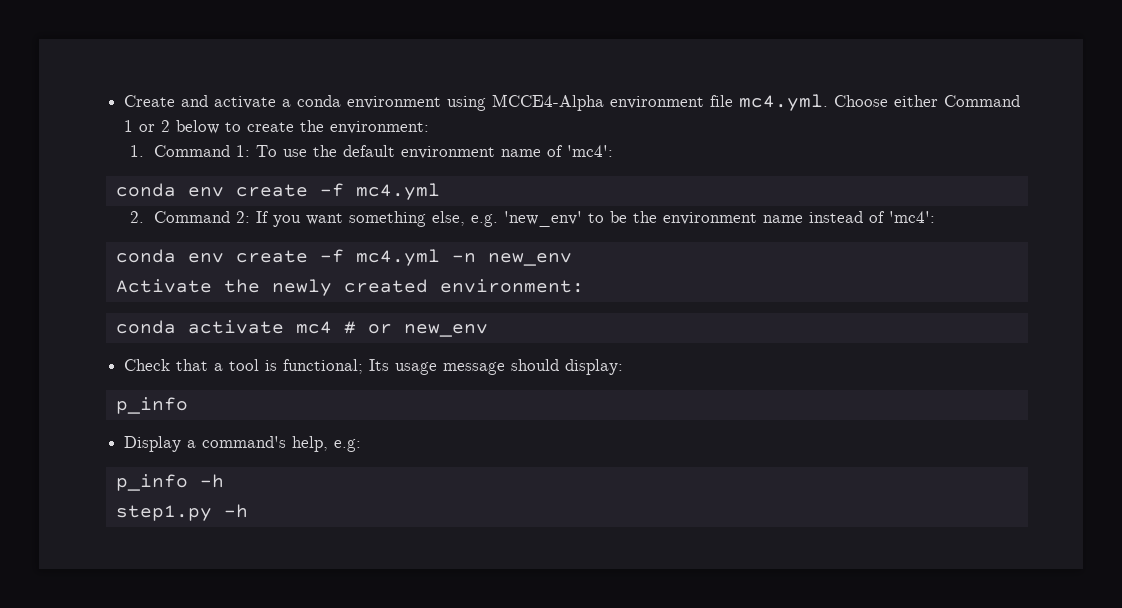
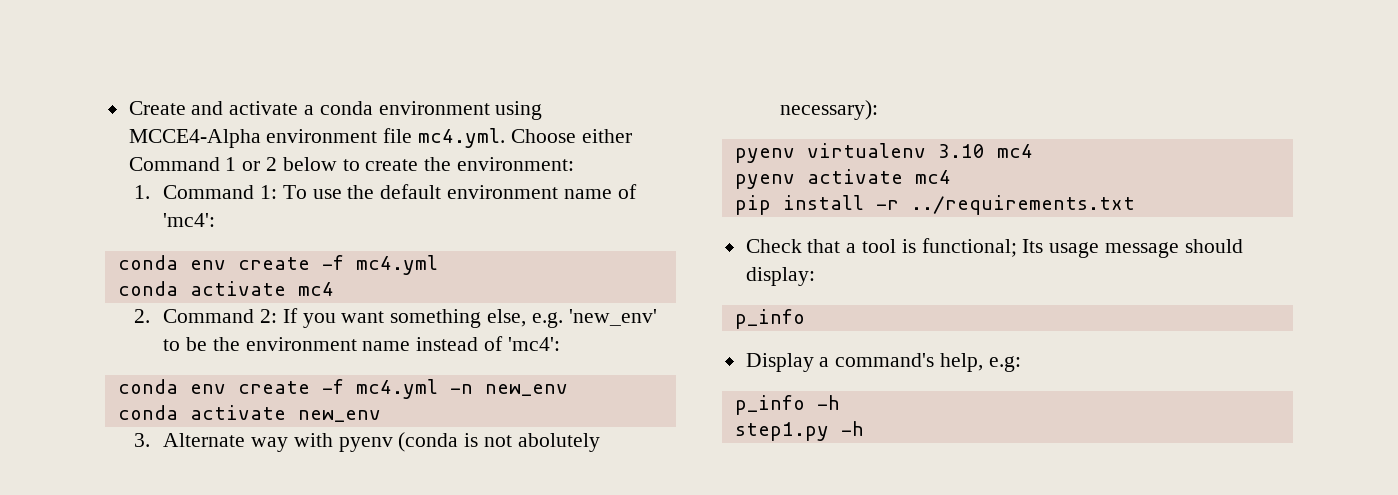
+ conda activate mc4
- Activate the newly created environment:
- conda activate mc4 # or new_env
+ conda activate new_env
+ 3. Alternate way with pyenv (conda is not abolutely necessary):
+ pyenv virtualenv 3.10 mc4
+ pyenv activate mc4
+ pip install -r ../requirements.txt

